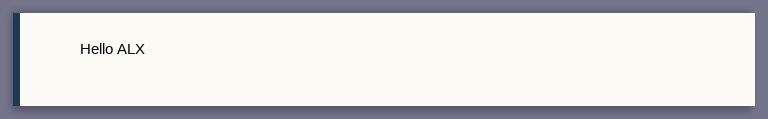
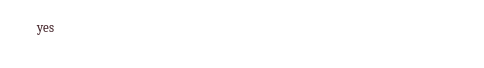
- Hello ALX
+ yes

